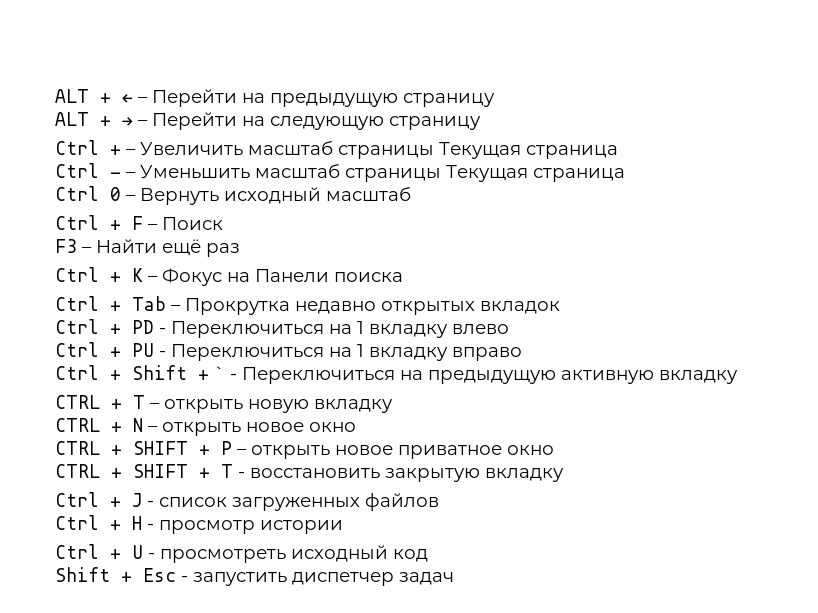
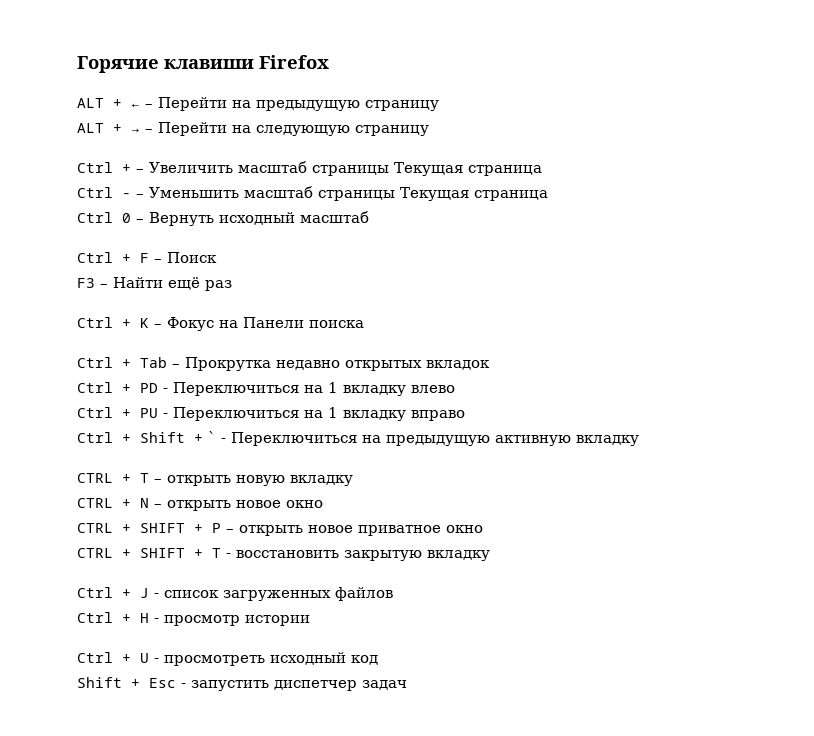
+ Горячие клавиши Firefox

